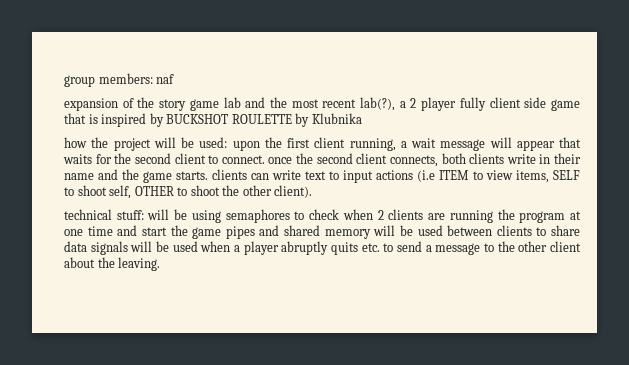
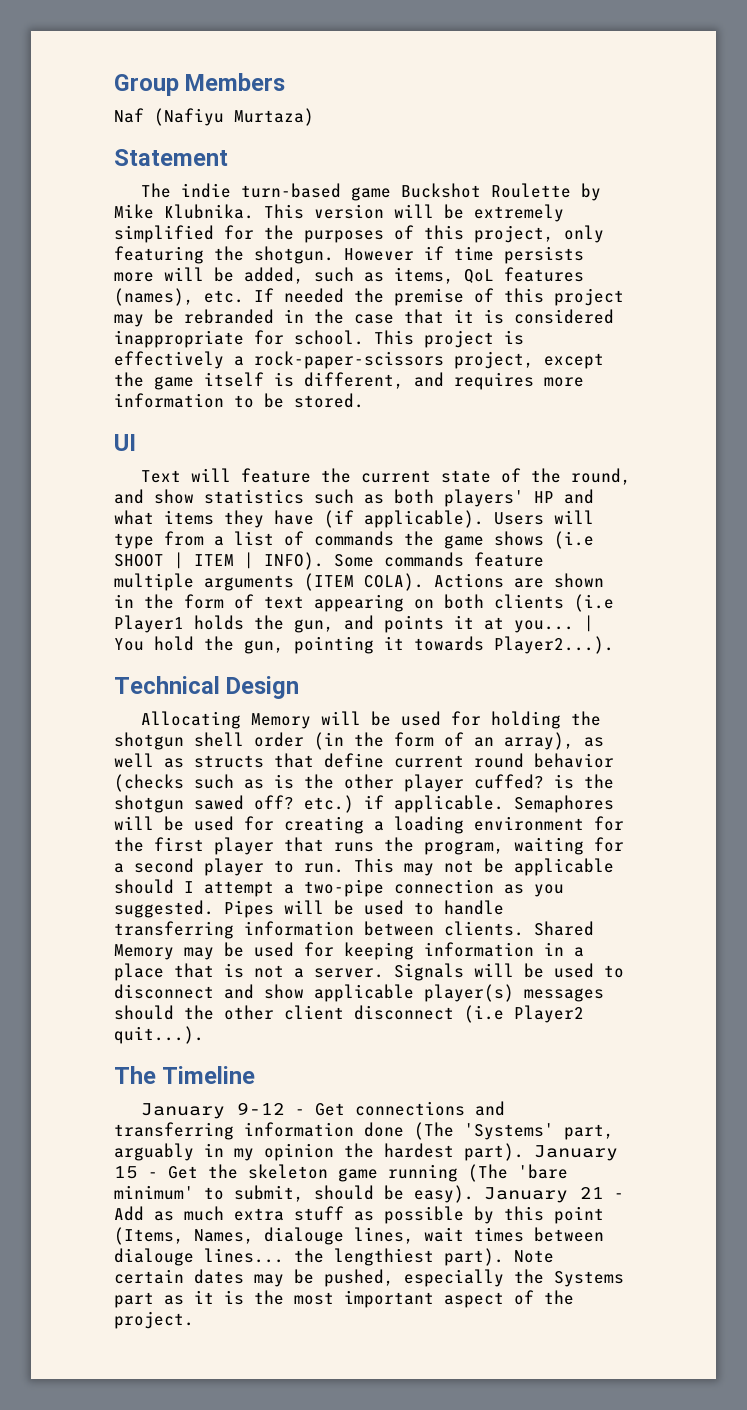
- group members: naf
- expansion of the story game lab and the most recent lab(?), a 2 player fully client side game that is inspired by BUCKSHOT ROULETTE by Klubnika
- how the project will be used: upon the first client running, a wait message will appear that waits for the second client to connect. once the second client connects, both clients write in their name and the game starts. clients can write text to input actions (i.e ITEM to view items, SELF to shoot self, OTHER to shoot the other client).
- technical stuff: will be using semaphores to check when 2 clients are running the program at one time and start the game pipes and shared memory will be used between clients to share data signals will be used when a player abruptly quits etc. to send a message to the other client about the leaving.
+ Group Members
+ Naf (Nafiyu Murtaza)
+ Statement
+ The indie turn-based game Buckshot Roulette by Mike Klubnika. This version will be extremely simplified for the purposes of this project, only featuring the shotgun. However if time persists more will be added, such as items, QoL features (names), etc. If needed the premise of this project may be rebranded in the case that it is considered inappropriate for school. This project is effectively a rock-paper-scissors project, except the game itself is different, and requires more information to be stored.
+ UI
+ Text will feature the current state of the round, and show statistics such as both players' HP and what items they have (if applicable). Users will type from a list of commands the game shows (i.e SHOOT | ITEM | INFO). Some commands feature multiple arguments (ITEM COLA). Actions are shown in the form of text appearing on both clients (i.e Player1 holds the gun, and points it at you... | You hold the gun, pointing it towards Player2...).
+ Technical Design
+ Allocating Memory will be used for holding the shotgun shell order (in the form of an array), as well as structs that define current round behavior (checks such as is the other player cuffed? is the shotgun sawed off? etc.) if applicable. Semaphores will be used for creating a loading environment for the first player that runs the program, waiting for a second player to run. This may not be applicable should I attempt a two-pipe connection as you suggested. Pipes will be used to handle transferring information between clients. Shared Memory may be used for keeping information in a place that is not a server. Signals will be used to disconnect and show applicable player(s) messages should the other client disconnect (i.e Player2 quit...).
+ The Timeline
+ January 9-12 - Get connections and transferring information done (The 'Systems' part, arguably in my opinion the hardest part). January 15 - Get the skeleton game running (The 'bare minimum' to submit, should be easy). January 21 - Add as much extra stuff as possible by this point (Items, Names, dialouge lines, wait times between dialouge lines... the lengthiest part). Note certain dates may be pushed, especially the Systems part as it is the most important aspect of the project.

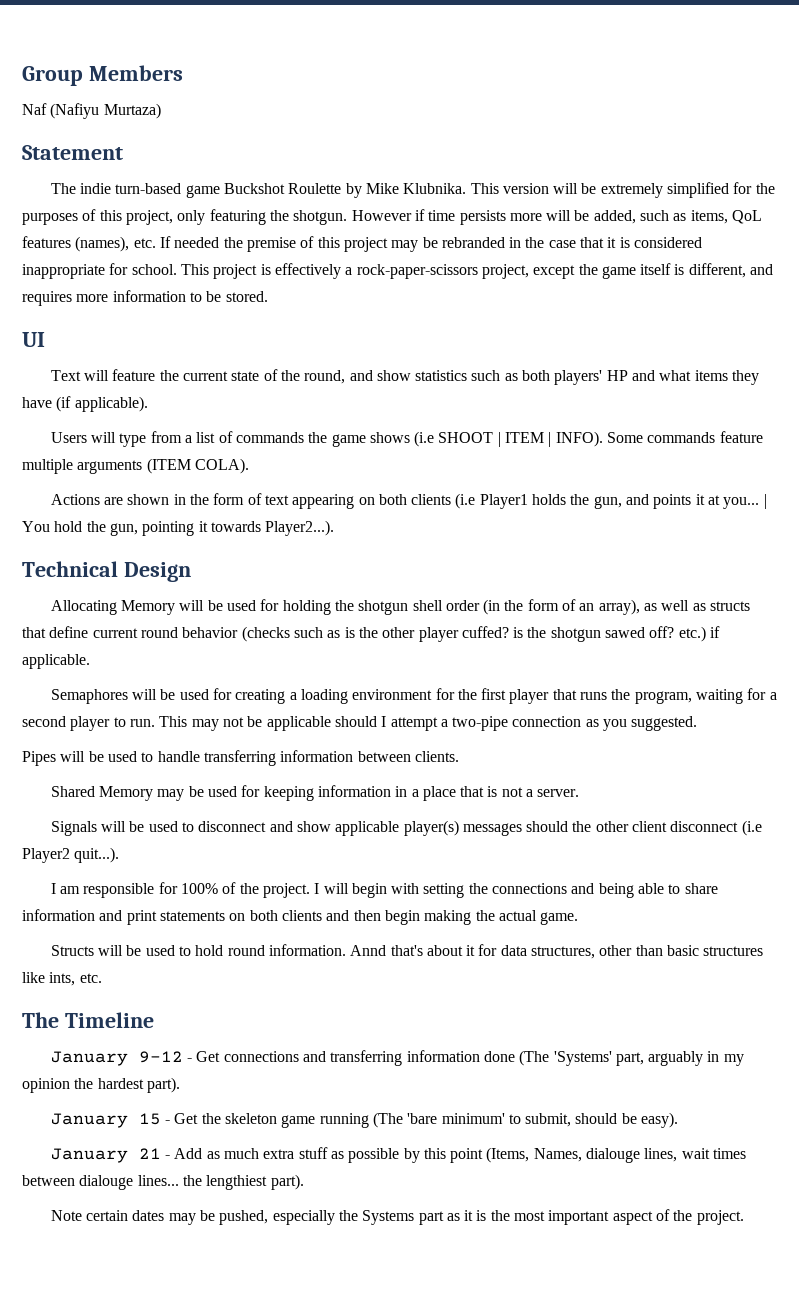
- Text will feature the current state of the round, and show statistics such as both players' HP and what items they have (if applicable). Users will type from a list of commands the game shows (i.e SHOOT | ITEM | INFO).
+ Text will feature the current state of the round, and show statistics such as both players' HP and what items they have (if applicable).
+ Users will type from a list of commands the game shows (i.e SHOOT | ITEM | INFO).
- Some commands feature multiple arguments (ITEM COLA). Actions are shown in the form of text appearing on both clients (i.e Player1 holds the gun, and points it at you...
+ Some commands feature multiple arguments (ITEM COLA).
+ Actions are shown in the form of text appearing on both clients (i.e Player1 holds the gun, and points it at you...
- Allocating Memory will be used for holding the shotgun shell order (in the form of an array), as well as structs that define current round behavior (checks such as is the other player cuffed? is the shotgun sawed off? etc.) if applicable. Semaphores will be used for creating a loading environment for the first player that runs the program, waiting for a second player to run.
+ Allocating Memory will be used for holding the shotgun shell order (in the form of an array), as well as structs that define current round behavior (checks such as is the other player cuffed? is the shotgun sawed off? etc.) if applicable.
+ Semaphores will be used for creating a loading environment for the first player that runs the program, waiting for a second player to run.
- This may not be applicable should I attempt a two-pipe connection as you suggested. Pipes will be used to handle transferring information between clients. Shared Memory may be used for keeping information in a place that is not a server. Signals will be used to disconnect and show applicable player(s) messages should the other client disconnect (i.e Player2 quit...).
+ This may not be applicable should I attempt a two-pipe connection as you suggested.
+ Pipes will be used to handle transferring information between clients.
+ Shared Memory may be used for keeping information in a place that is not a server.
+ Signals will be used to disconnect and show applicable player(s) messages should the other client disconnect (i.e Player2 quit...).
+ I am responsible for 100% of the project. I will begin with setting the connections and being able to share information and print statements on both clients and then begin making the actual game.
+ Structs will be used to hold round information. Annd that's about it for data structures, other than basic structures like ints, etc.
- January 9-12 - Get connections and transferring information done (The 'Systems' part, arguably in my opinion the hardest part). January 15 - Get the skeleton game running (The 'bare minimum' to submit, should be easy). January 21 - Add as much extra stuff as possible by this point (Items, Names, dialouge lines, wait times between dialouge lines... the lengthiest part). Note certain dates may be pushed, especially the Systems part as it is the most important aspect of the project.
+ January 9-12 - Get connections and transferring information done (The 'Systems' part, arguably in my opinion the hardest part).
+ January 15 - Get the skeleton game running (The 'bare minimum' to submit, should be easy).
+ January 21 - Add as much extra stuff as possible by this point (Items, Names, dialouge lines, wait times between dialouge lines... the lengthiest part).
+ Note certain dates may be pushed, especially the Systems part as it is the most important aspect of the project.

